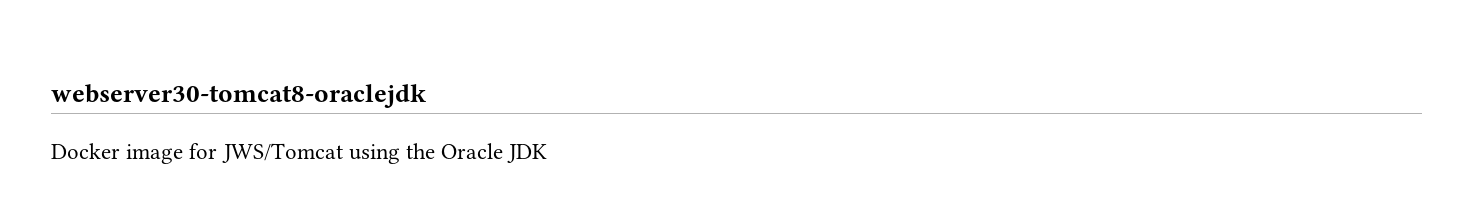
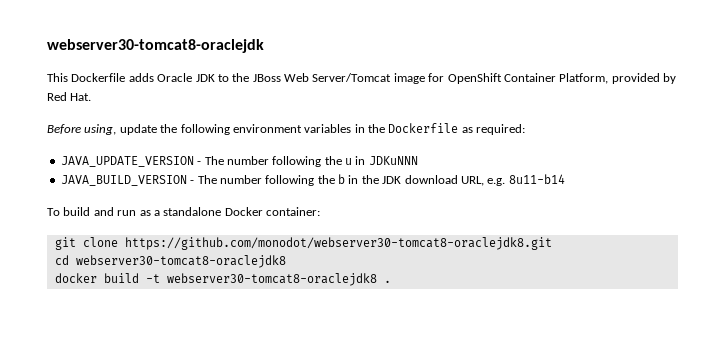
- Docker image for JWS/Tomcat using the Oracle JDK
+ This Dockerfile adds Oracle JDK to the JBoss Web Server/Tomcat image for OpenShift Container Platform, provided by Red Hat.
+ Before using, update the following environment variables in the Dockerfile as required:
+ JAVA_UPDATE_VERSION - The number following the u in JDKuNNN
+ JAVA_BUILD_VERSION - The number following the b in the JDK download URL, e.g. 8u11-b14
+ To build and run as a standalone Docker container:
+ git clone https://github.com/monodot/webserver30-tomcat8-oraclejdk8.git
+ cd webserver30-tomcat8-oraclejdk8
+ docker build -t webserver30-tomcat8-oraclejdk8 .

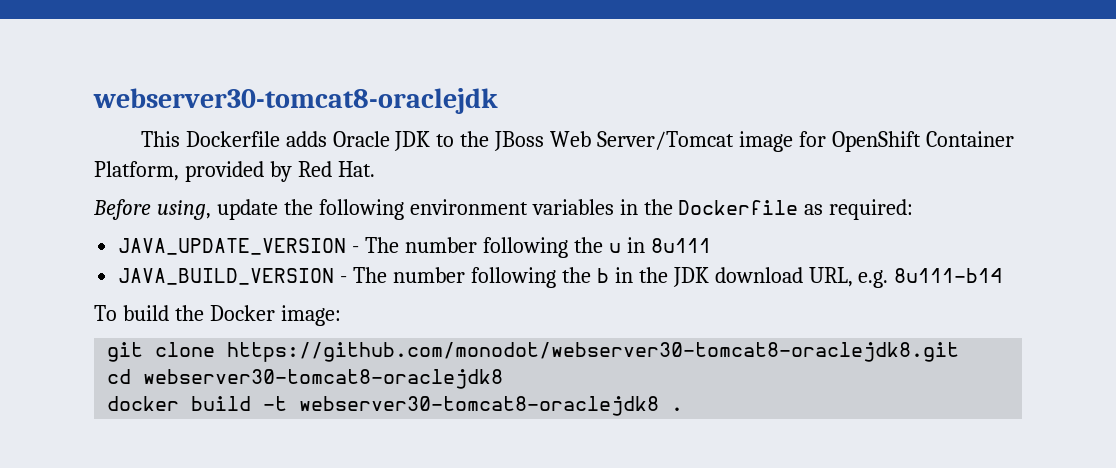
- JAVA_UPDATE_VERSION - The number following the u in JDKuNNN
+ JAVA_UPDATE_VERSION - The number following the u in 8u111
- JAVA_BUILD_VERSION - The number following the b in the JDK download URL, e.g. 8u11-b14
+ JAVA_BUILD_VERSION - The number following the b in the JDK download URL, e.g. 8u111-b14
- To build and run as a standalone Docker container:
+ To build the Docker image:

